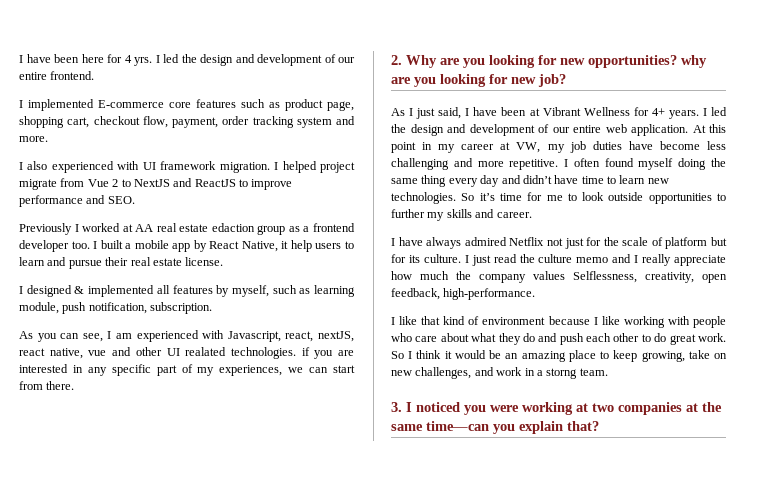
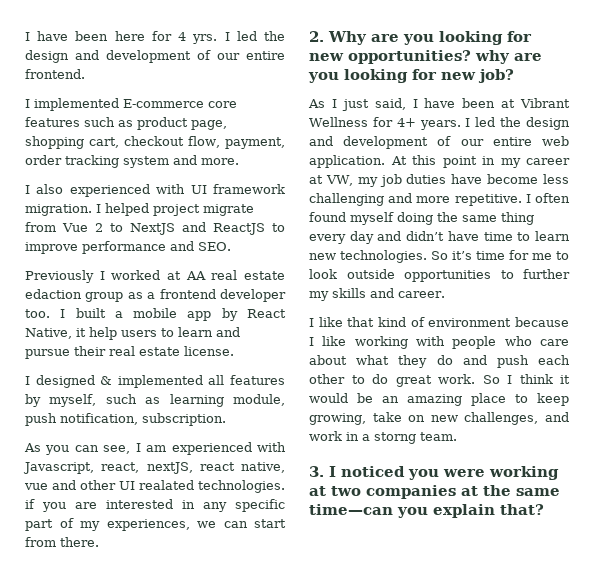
- I have always admired Netflix not just for the scale of platform but for its culture. I just read the culture memo and I really appreciate how much the company values Selflessness, creativity, open feedback, high-performance.

